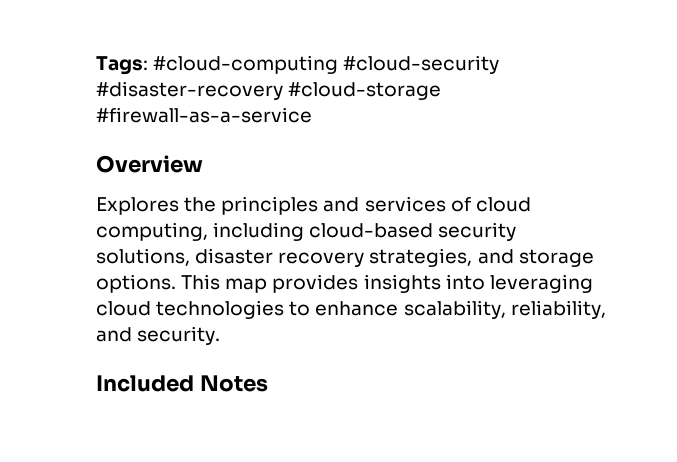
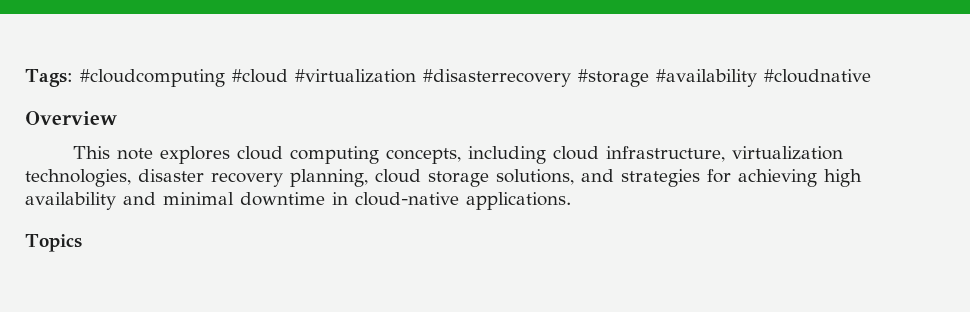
- Tags: #cloud-computing #cloud-security #disaster-recovery #cloud-storage #firewall-as-a-service
+ Tags: #cloudcomputing #cloud #virtualization #disasterrecovery #storage #availability #cloudnative
  Overview
- Explores the principles and services of cloud computing, including cloud-based security solutions, disaster recovery strategies, and storage options. This map provides insights into leveraging cloud technologies to enhance scalability, reliability, and security.
- Included Notes
+ This note explores cloud computing concepts, including cloud infrastructure, virtualization technologies, disaster recovery planning, cloud storage solutions, and strategies for achieving high availability and minimal downtime in cloud-native applications.
+ Topics

